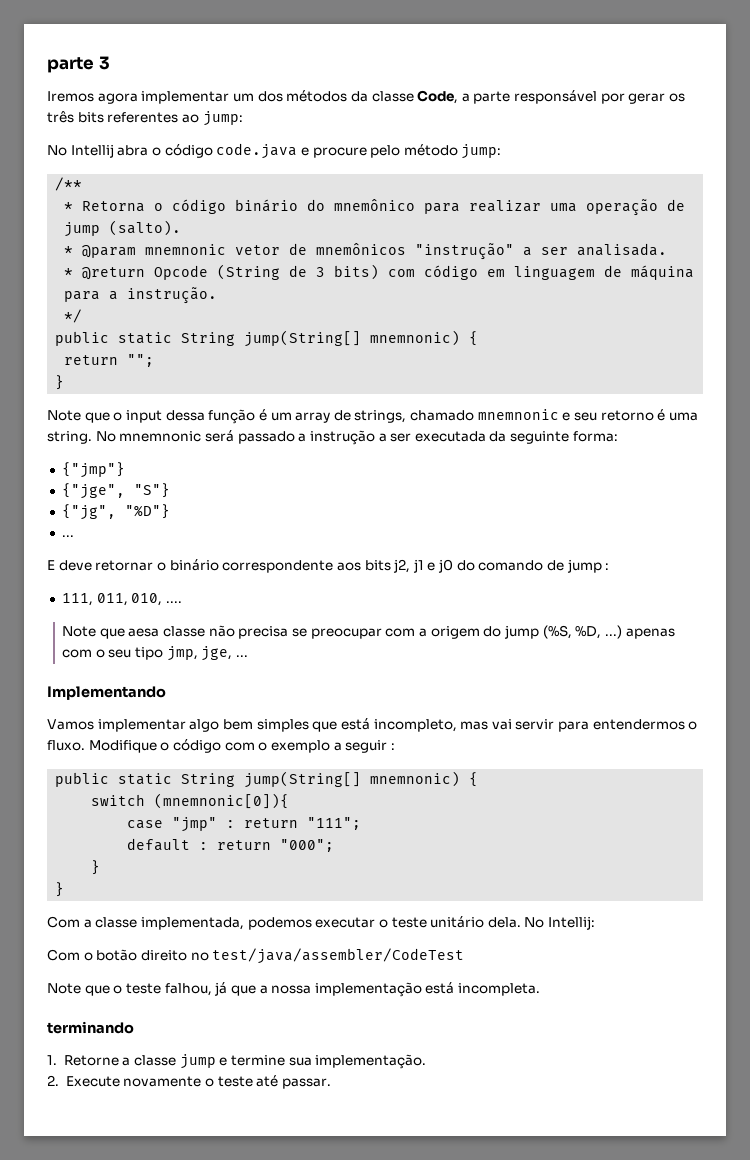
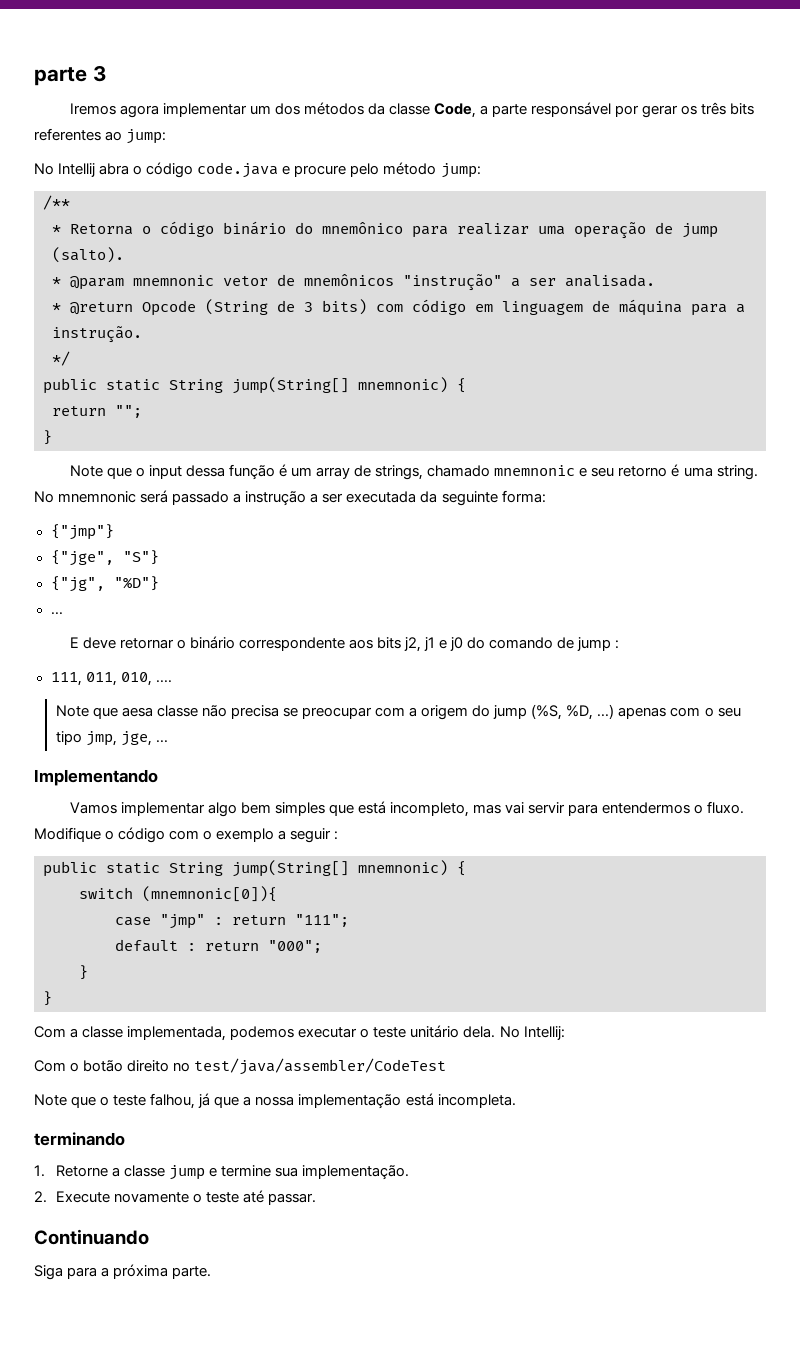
+ Continuando
+ Siga para a próxima parte.

